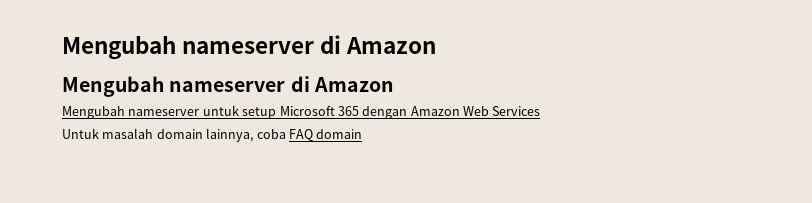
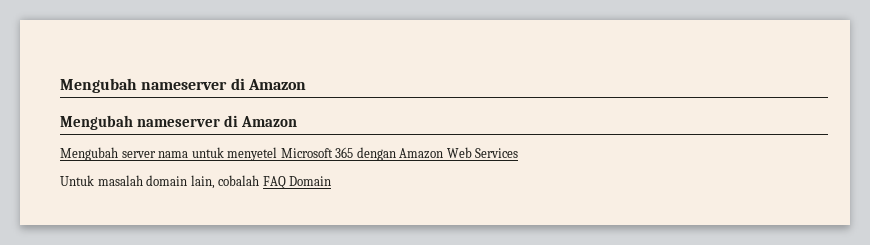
- Mengubah nameserver untuk setup Microsoft 365 dengan Amazon Web Services
+ Mengubah server nama untuk menyetel Microsoft 365 dengan Amazon Web Services
- Untuk masalah domain lainnya, coba FAQ domain
+ Untuk masalah domain lain, cobalah FAQ Domain

